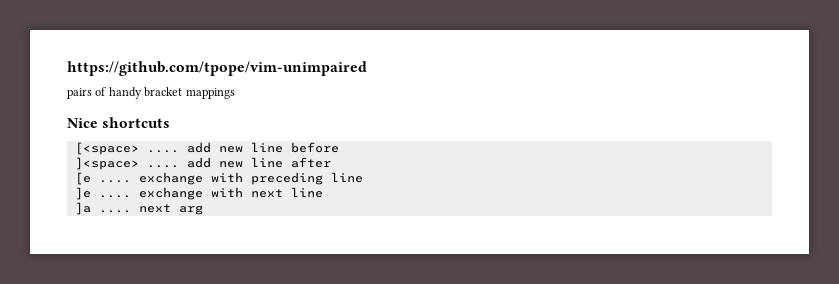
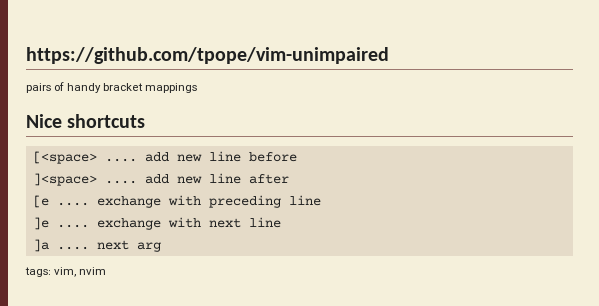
+ tags: vim, nvim

